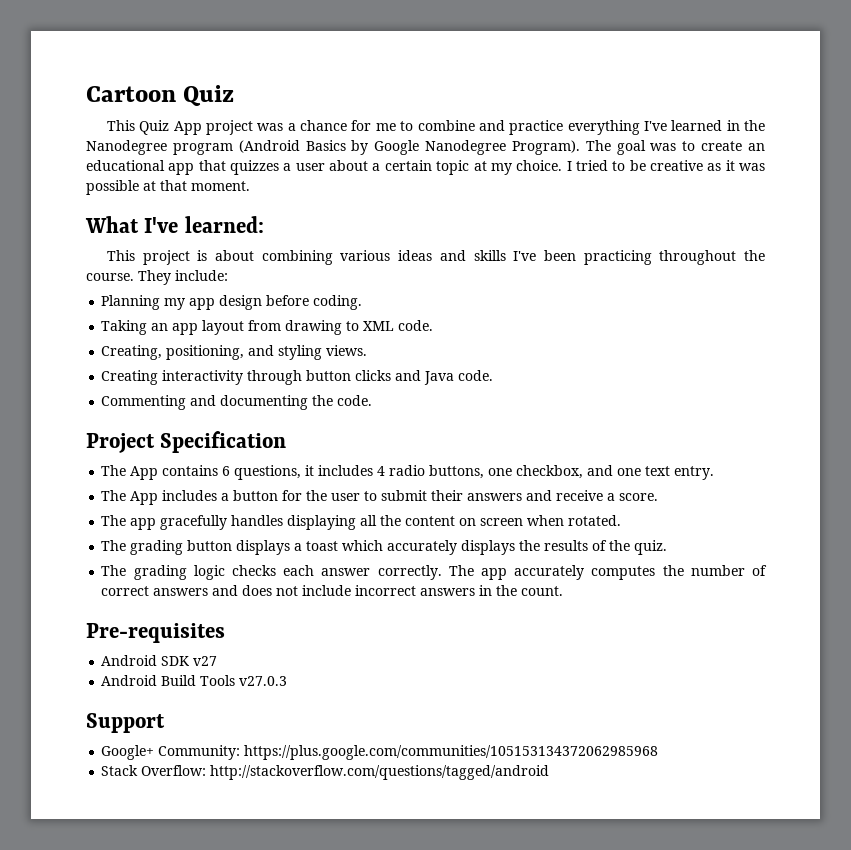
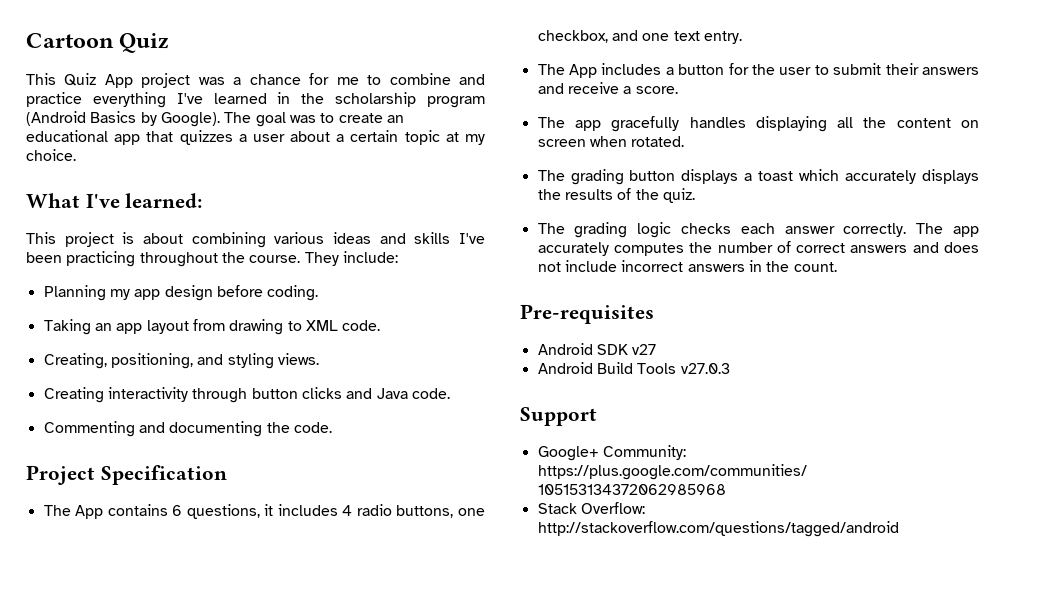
- This Quiz App project was a chance for me to combine and practice everything I've learned in the Nanodegree program (Android Basics by Google Nanodegree Program).
+ This Quiz App project was a chance for me to combine and practice everything I've learned in the scholarship program (Android Basics by Google).
- I tried to be creative as it was possible at that moment.

